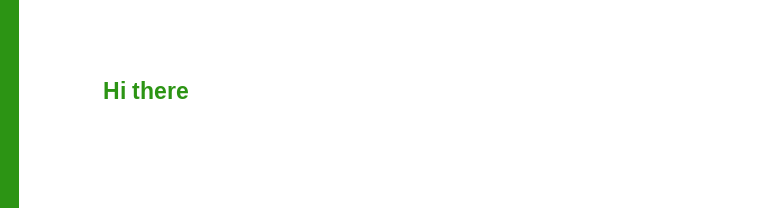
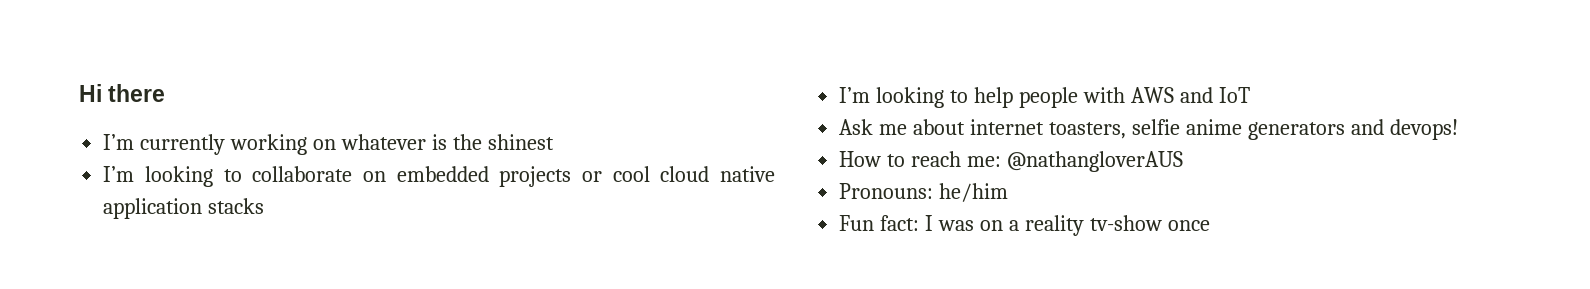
+ I’m currently working on whatever is the shinest
+ I’m looking to collaborate on embedded projects or cool cloud native application stacks
+ I’m looking to help people with AWS and IoT
+ Ask me about internet toasters, selfie anime generators and devops!
+ How to reach me: @nathangloverAUS
+ Pronouns: he/him
+ Fun fact: I was on a reality tv-show once

